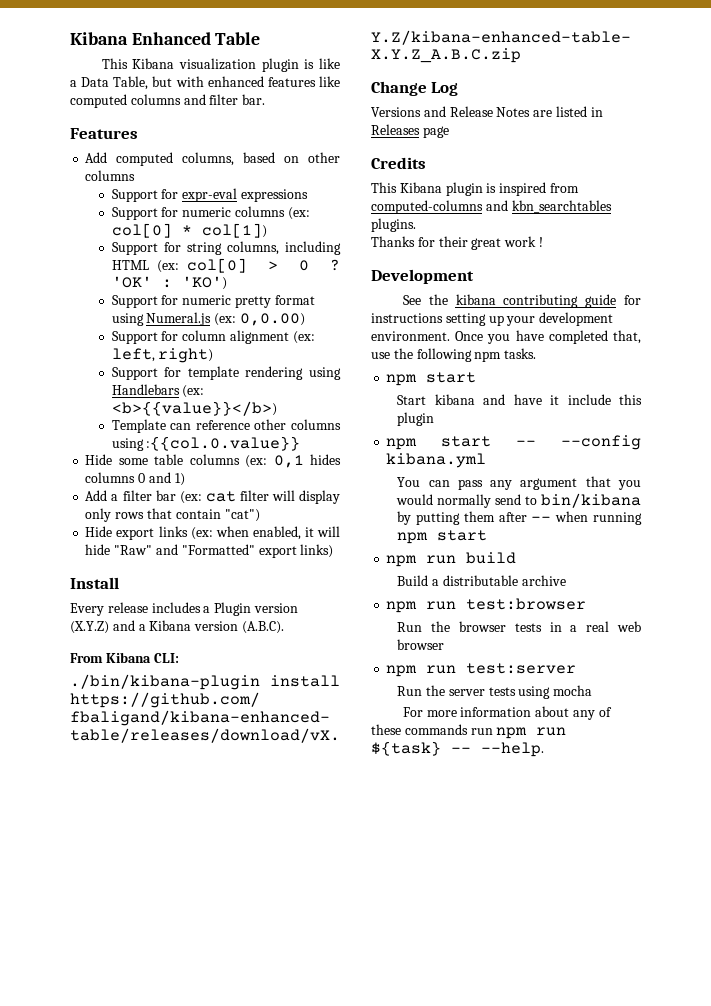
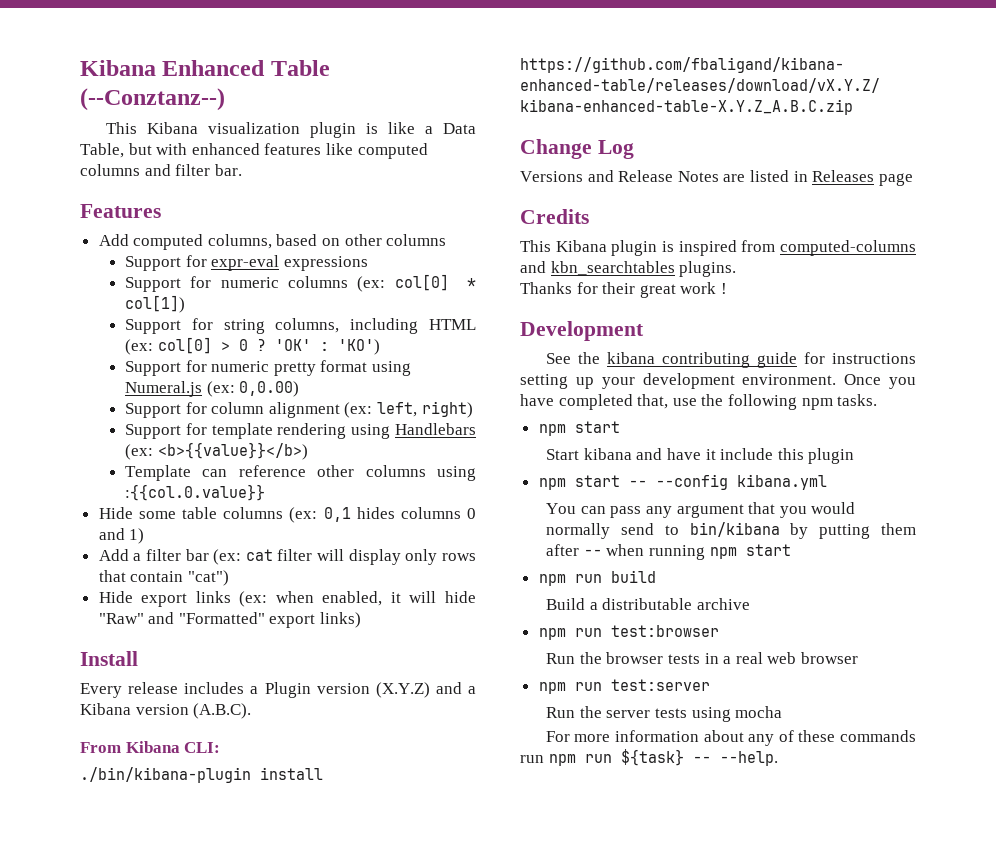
- Kibana Enhanced Table
+ Kibana Enhanced Table (--Conztanz--)

